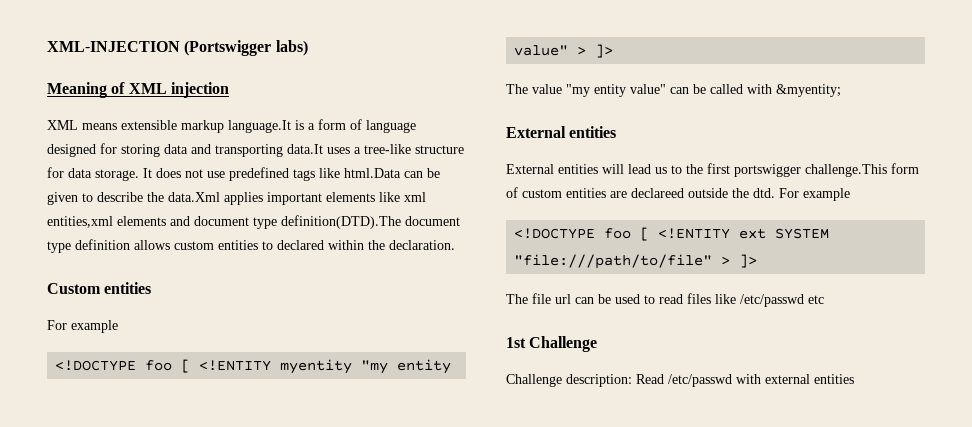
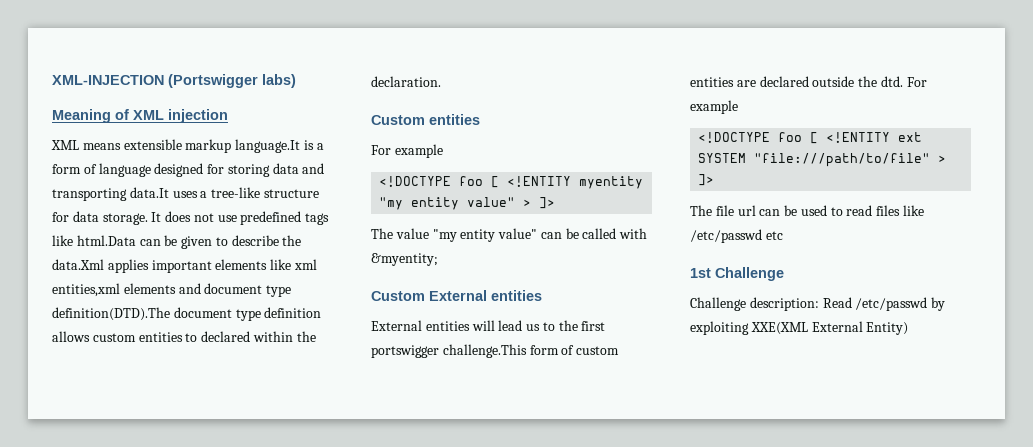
  The value "my entity value" can be called with &myentity;
- External entities
+ Custom External entities
- External entities will lead us to the first portswigger challenge.This form of custom entities are declareed outside the dtd.
+ External entities will lead us to the first portswigger challenge.This form of custom entities are declared outside the dtd.
- Challenge description: Read /etc/passwd with external entities
+ Challenge description: Read /etc/passwd by exploiting XXE(XML External Entity)

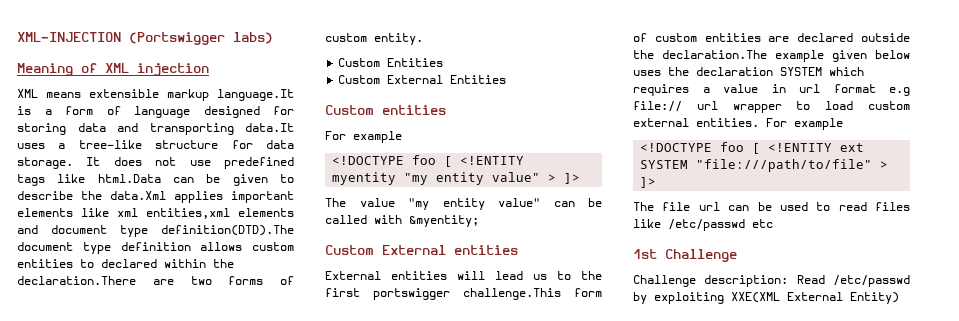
- It does not use predefined tags like html.Data can be given to describe the data.Xml applies important elements like xml entities,xml elements and document type definition(DTD).The document type definition allows custom entities to declared within the declaration.
+ It does not use predefined tags like html.Data can be given to describe the data.Xml applies important elements like xml entities,xml elements and document type definition(DTD).The document type definition allows custom entities to declared within the declaration.There are two forms of custom entity.
+ Custom Entities
+ Custom External Entities
- External entities will lead us to the first portswigger challenge.This form of custom entities are declared outside the dtd.
+ External entities will lead us to the first portswigger challenge.This form of custom entities are declared outside the declaration.The example given below uses the declaration SYSTEM which requires a value in url format e.g file:// url wrapper to load custom external entities.

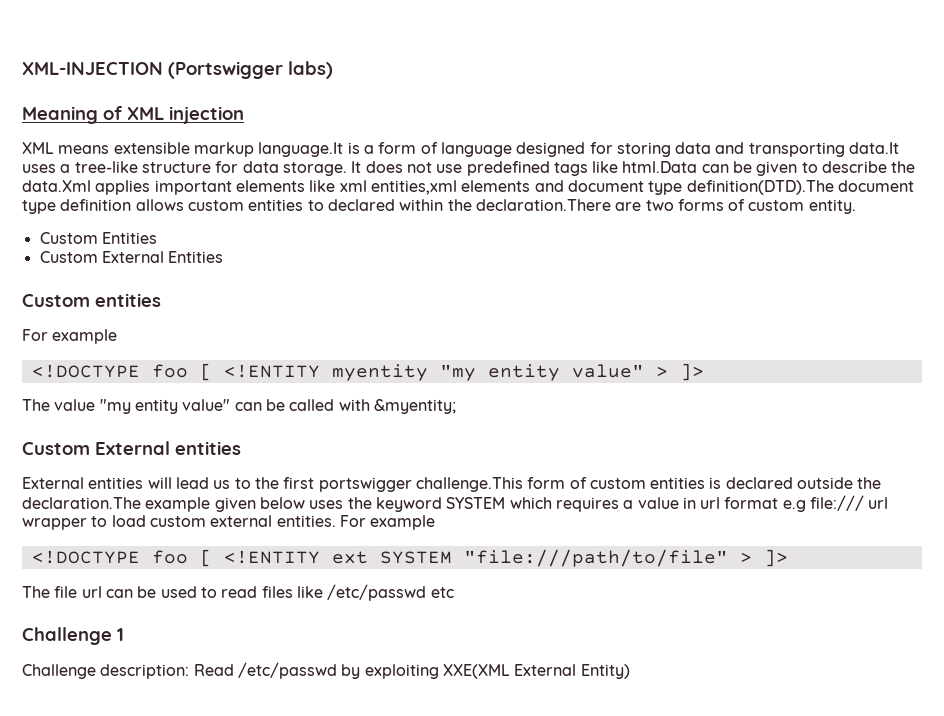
- External entities will lead us to the first portswigger challenge.This form of custom entities are declared outside the declaration.The example given below uses the declaration SYSTEM which requires a value in url format e.g file:// url wrapper to load custom external entities.
+ External entities will lead us to the first portswigger challenge.This form of custom entities is declared outside the declaration.The example given below uses the keyword SYSTEM which requires a value in url format e.g file:/// url wrapper to load custom external entities.
- 1st Challenge
+ Challenge 1

